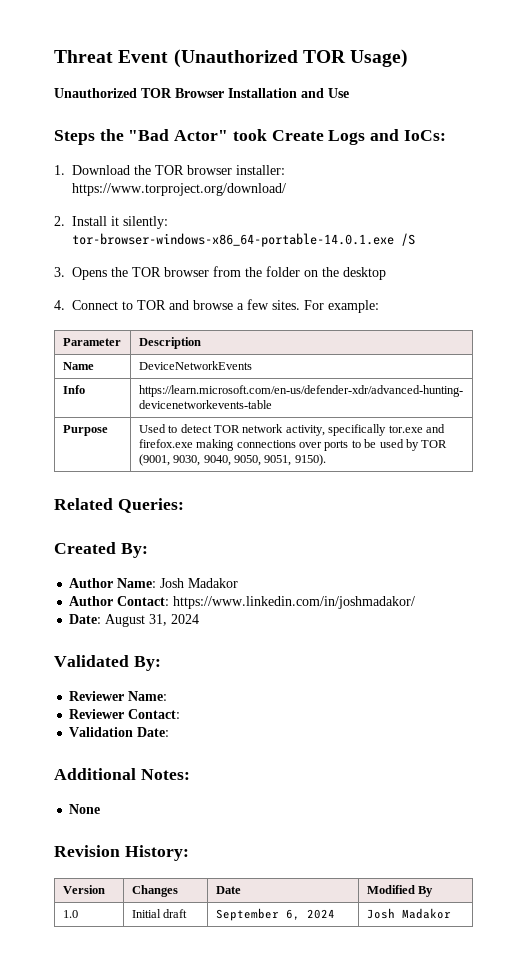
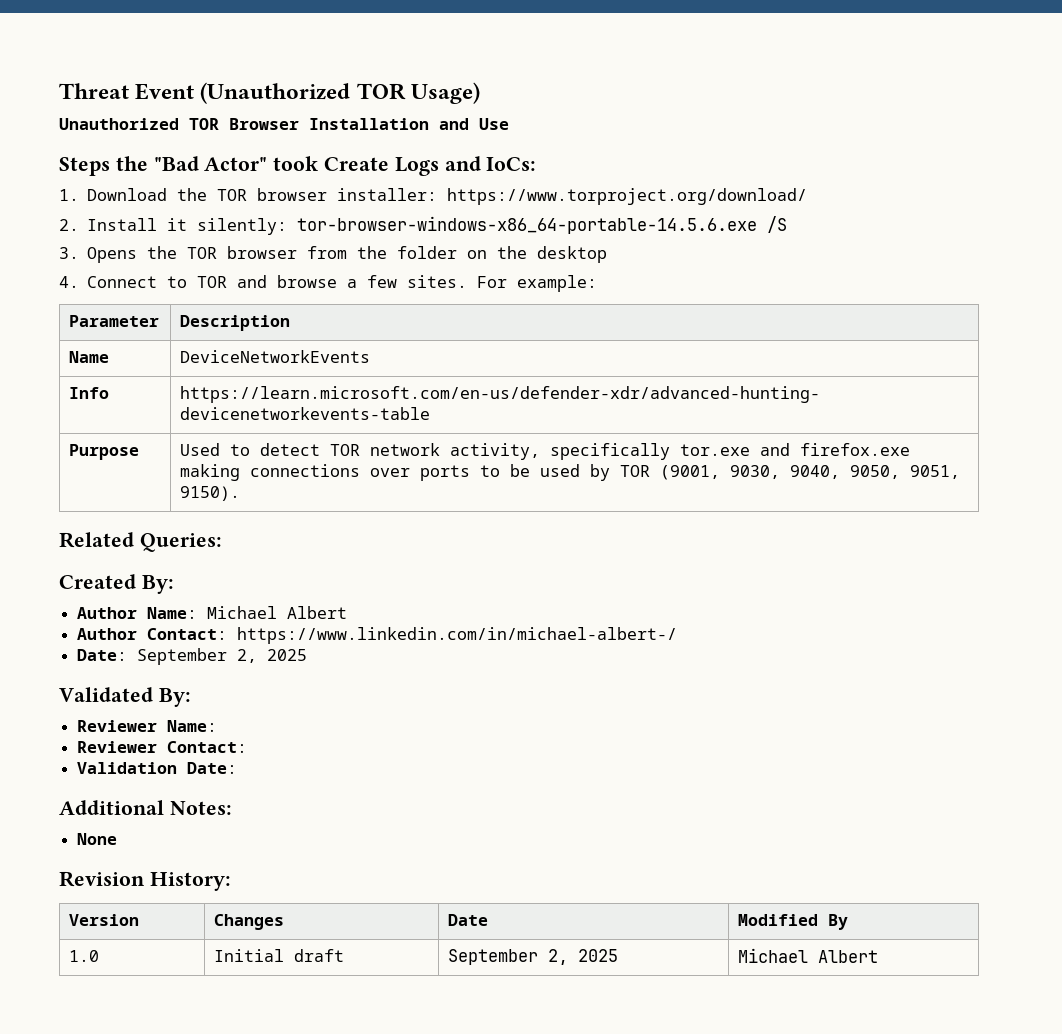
- 2. Install it silently: tor-browser-windows-x86_64-portable-14.0.1.exe /S
+ 2. Install it silently: tor-browser-windows-x86_64-portable-14.5.6.exe /S
- Author Name: Josh Madakor
+ Author Name: Michael Albert
- Author Contact: https://www.linkedin.com/in/joshmadakor/
- Date: August 31, 2024
+ Author Contact: https://www.linkedin.com/in/michael-albert-/
+ Date: September 2, 2025
- 1.0 | Initial draft | September 6, 2024 | Josh Madakor
+ 1.0 | Initial draft | September 2, 2025 | Michael Albert

